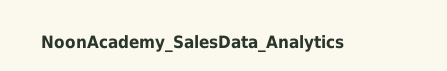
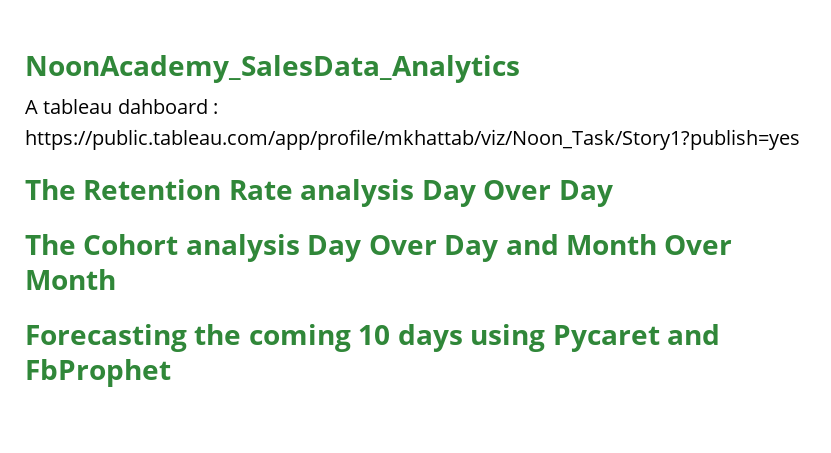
+ A tableau dahboard : https://public.tableau.com/app/profile/mkhattab/viz/Noon_Task/Story1?publish=yes
+ The Retention Rate analysis Day Over Day
+ The Cohort analysis Day Over Day and Month Over Month
+ Forecasting the coming 10 days using Pycaret and FbProphet

